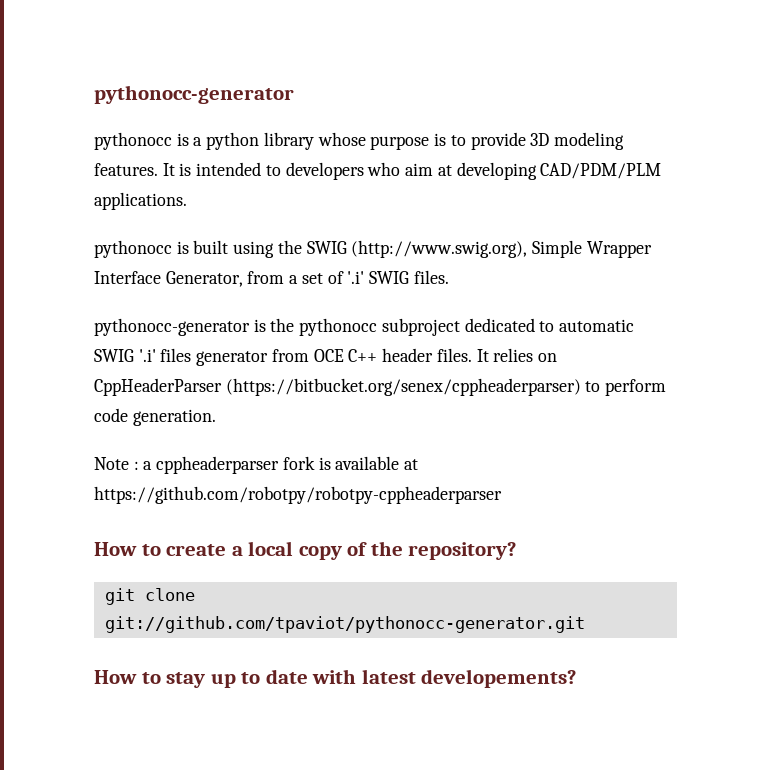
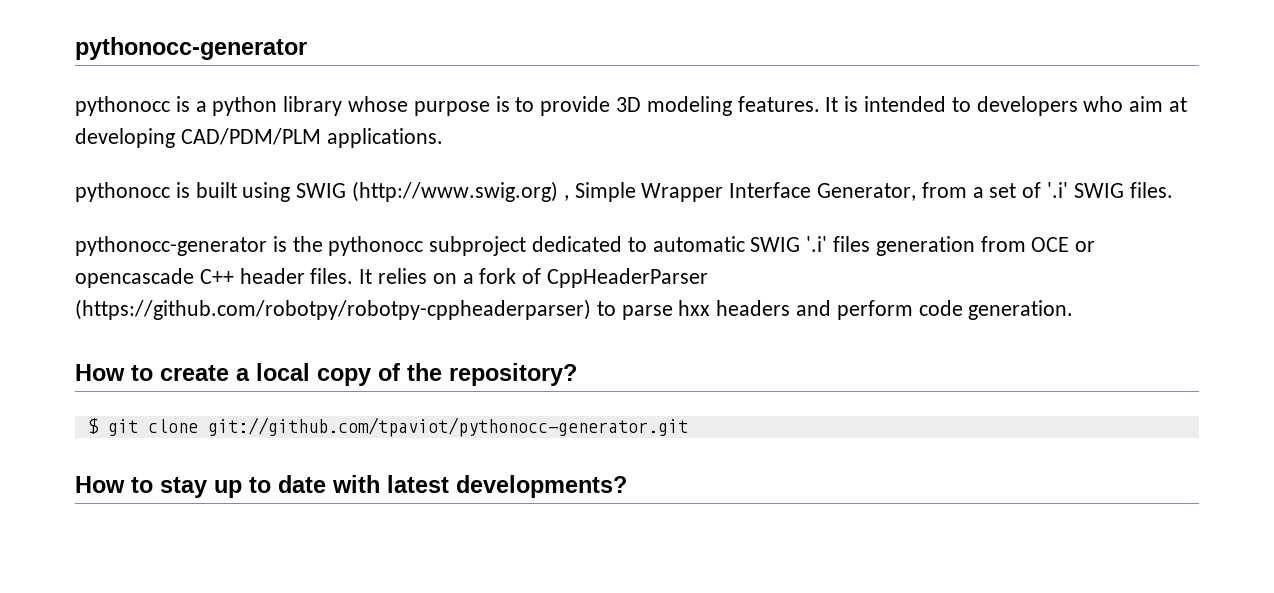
- pythonocc is built using the SWIG (http://www.swig.org), Simple Wrapper Interface Generator, from a set of '.i' SWIG files.
+ pythonocc is built using SWIG (http://www.swig.org) , Simple Wrapper Interface Generator, from a set of '.i' SWIG files.
- pythonocc-generator is the pythonocc subproject dedicated to automatic SWIG '.i' files generator from OCE C++ header files.
+ pythonocc-generator is the pythonocc subproject dedicated to automatic SWIG '.i' files generation from OCE or opencascade C++ header files.
- It relies on CppHeaderParser (https://bitbucket.org/senex/cppheaderparser) to perform code generation.
- Note : a cppheaderparser fork is available at https://github.com/robotpy/robotpy-cppheaderparser
+ It relies on a fork of CppHeaderParser (https://github.com/robotpy/robotpy-cppheaderparser) to parse hxx headers and perform code generation.
- git clone git://github.com/tpaviot/pythonocc-generator.git
+ $ git clone git://github.com/tpaviot/pythonocc-generator.git
- How to stay up to date with latest developements?
+ How to stay up to date with latest developments?

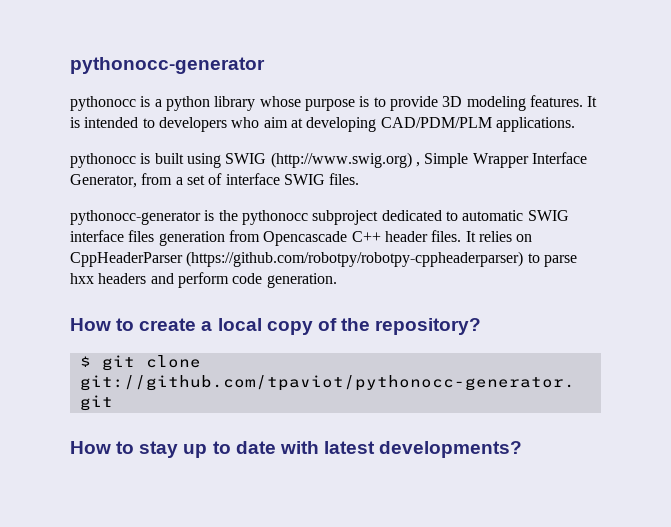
- pythonocc is built using SWIG (http://www.swig.org) , Simple Wrapper Interface Generator, from a set of '.i' SWIG files.
+ pythonocc is built using SWIG (http://www.swig.org) , Simple Wrapper Interface Generator, from a set of interface SWIG files.
- pythonocc-generator is the pythonocc subproject dedicated to automatic SWIG '.i' files generation from OCE or opencascade C++ header files.
+ pythonocc-generator is the pythonocc subproject dedicated to automatic SWIG interface files generation from Opencascade C++ header files.
- It relies on a fork of CppHeaderParser (https://github.com/robotpy/robotpy-cppheaderparser) to parse hxx headers and perform code generation.
+ It relies on CppHeaderParser (https://github.com/robotpy/robotpy-cppheaderparser) to parse hxx headers and perform code generation.

